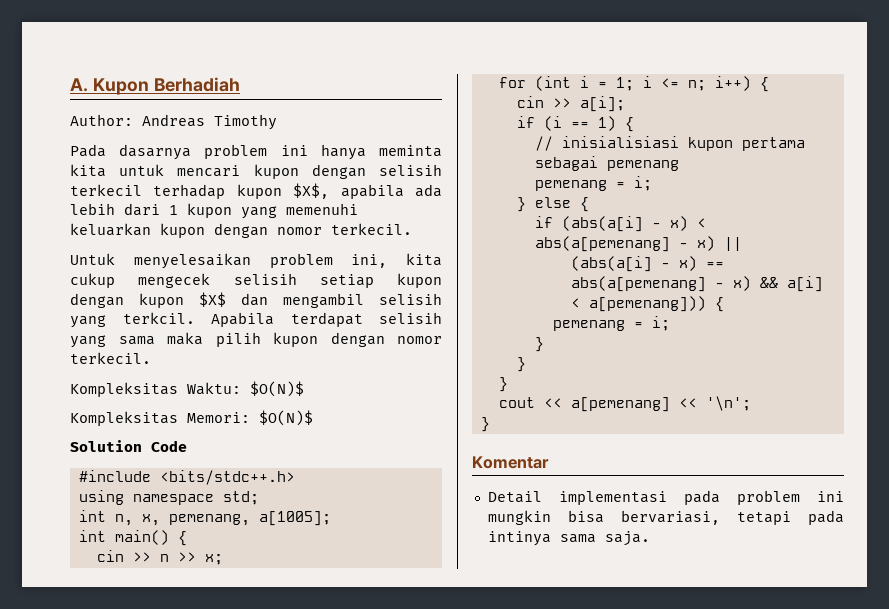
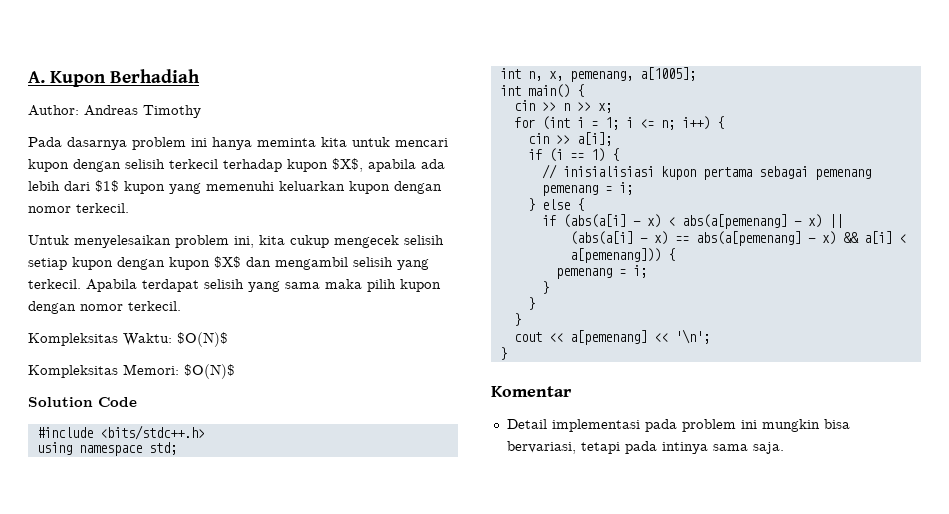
- Pada dasarnya problem ini hanya meminta kita untuk mencari kupon dengan selisih terkecil terhadap kupon $X$, apabila ada lebih dari 1 kupon yang memenuhi keluarkan kupon dengan nomor terkecil.
+ Pada dasarnya problem ini hanya meminta kita untuk mencari kupon dengan selisih terkecil terhadap kupon $X$, apabila ada lebih dari $1$ kupon yang memenuhi keluarkan kupon dengan nomor terkecil.
- Untuk menyelesaikan problem ini, kita cukup mengecek selisih setiap kupon dengan kupon $X$ dan mengambil selisih yang terkcil.
+ Untuk menyelesaikan problem ini, kita cukup mengecek selisih setiap kupon dengan kupon $X$ dan mengambil selisih yang terkecil.

